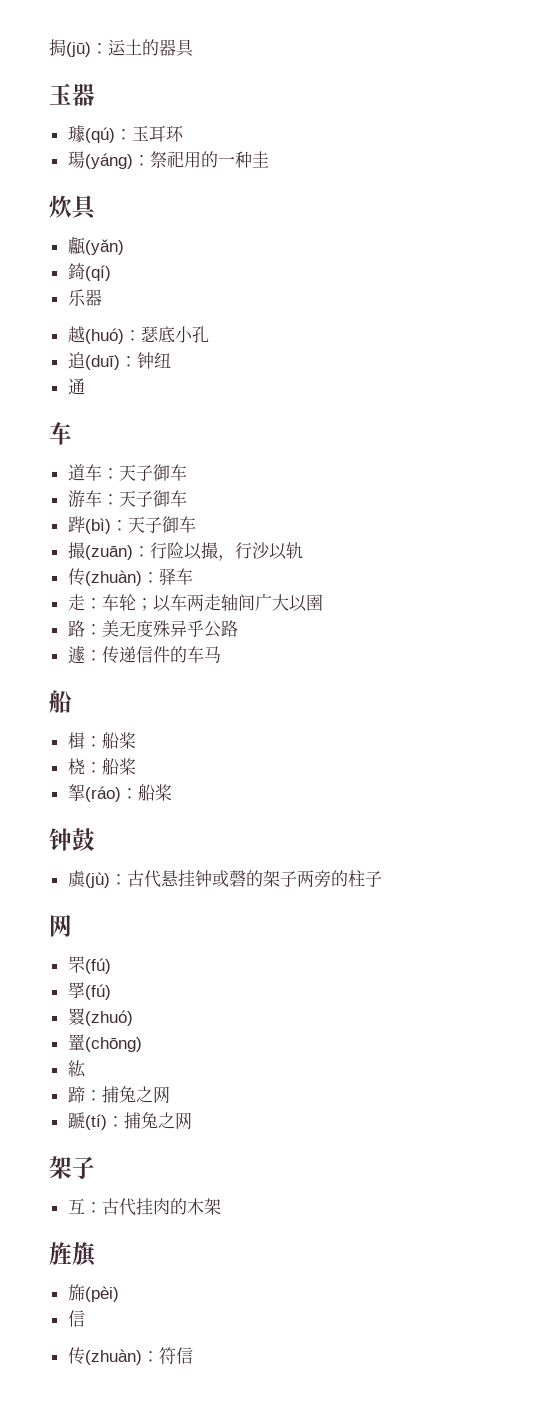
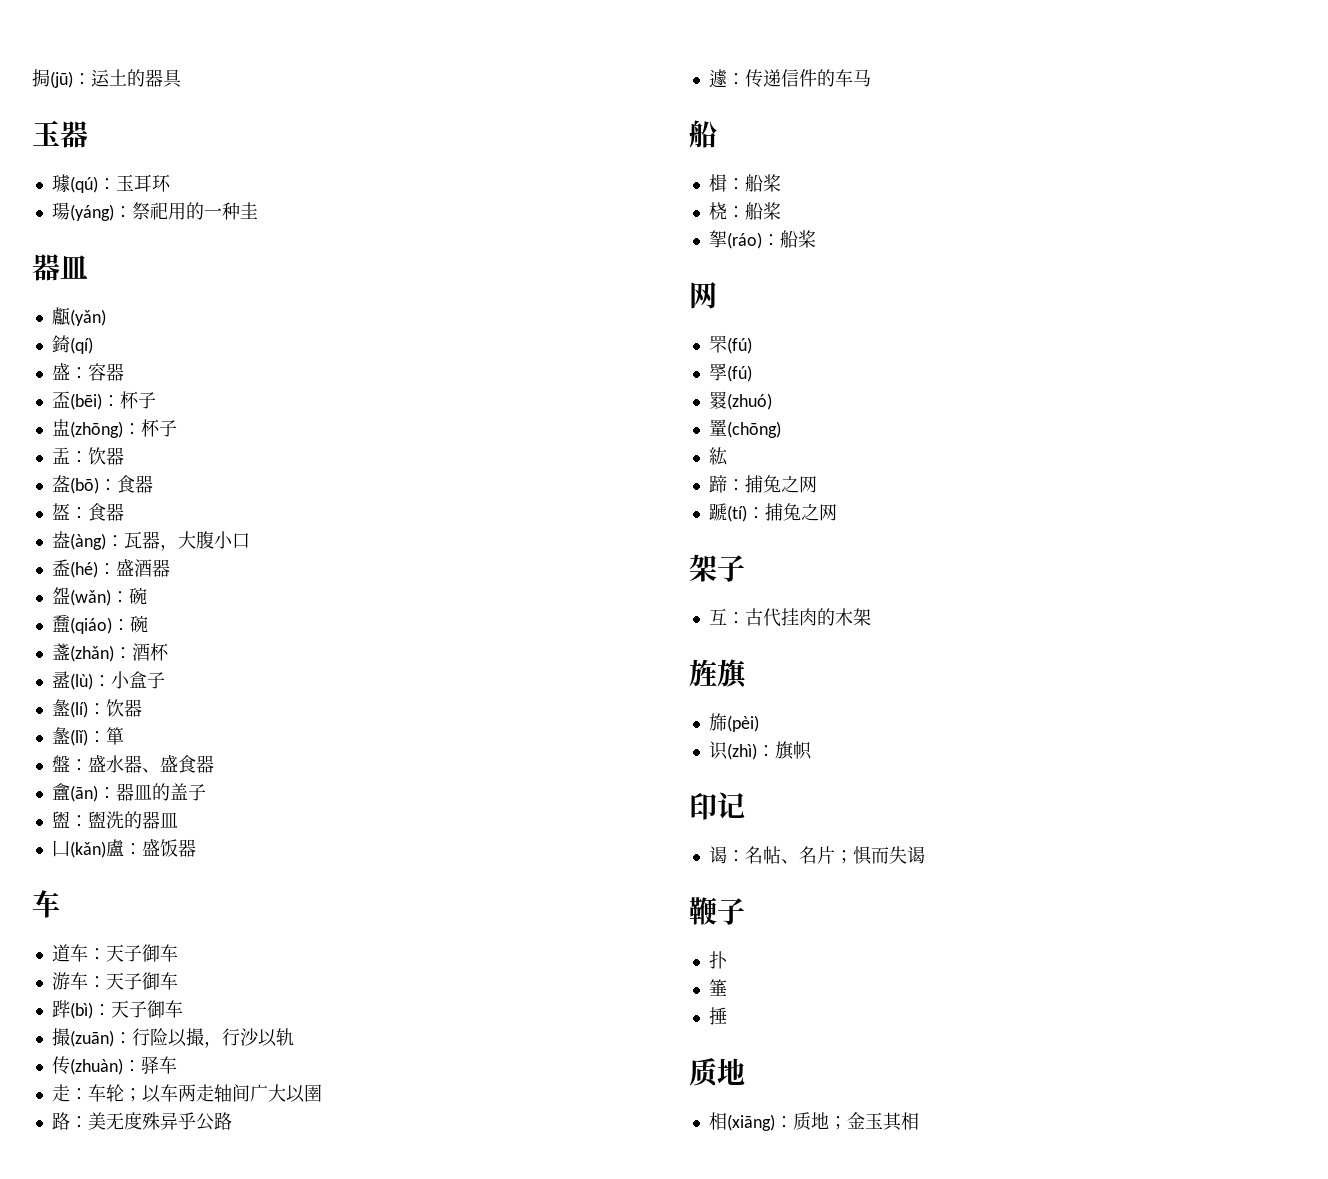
  瑒(yáng)：祭祀用的一种圭
- 炊具
+ 器皿
- 乐器
- 越(huó)：瑟底小孔
- 追(duī)：钟纽
- 通
+ 盛：容器
+ 盃(bēi)：杯子
+ 盅(zhōng)：杯子
+ 盂：饮器
+ 盋(bō)：食器
+ 盔：食器
+ 盎(àng)：瓦器，大腹小口
+ 盉(hé)：盛酒器
+ 盌(wǎn)：碗
+ 䀉(qiáo)：碗
+ 盞(zhǎn)：酒杯
+ 盝(lù)：小盒子
+ 盠(lí)：饮器
+ 盠(lǐ)：箪
+ 盤：盛水器、盛食器
+ 盦(ān)：器皿的盖子
+ 盥：盥洗的器皿
+ 凵(kǎn)盧：盛饭器
- 钟鼓
- 虡(jù)：古代悬挂钟或磬的架子两旁的柱子
  旆(pèi)
- 信
- 传(zhuàn)：符信
+ 识(zhì)：旗帜
+ 印记
+ 谒：名帖、名片；惧而失谒
+ 鞭子
+ 扑
+ 箠
+ 捶
+ 质地
+ 相(xiāng)：质地；金玉其相

